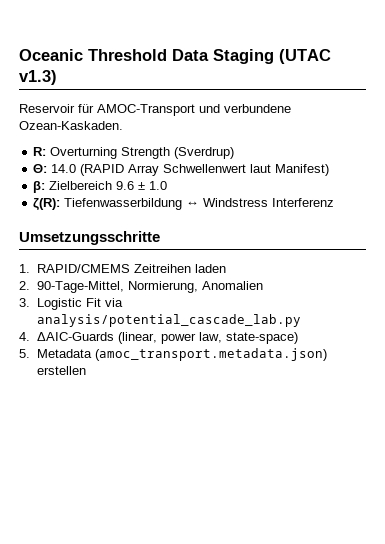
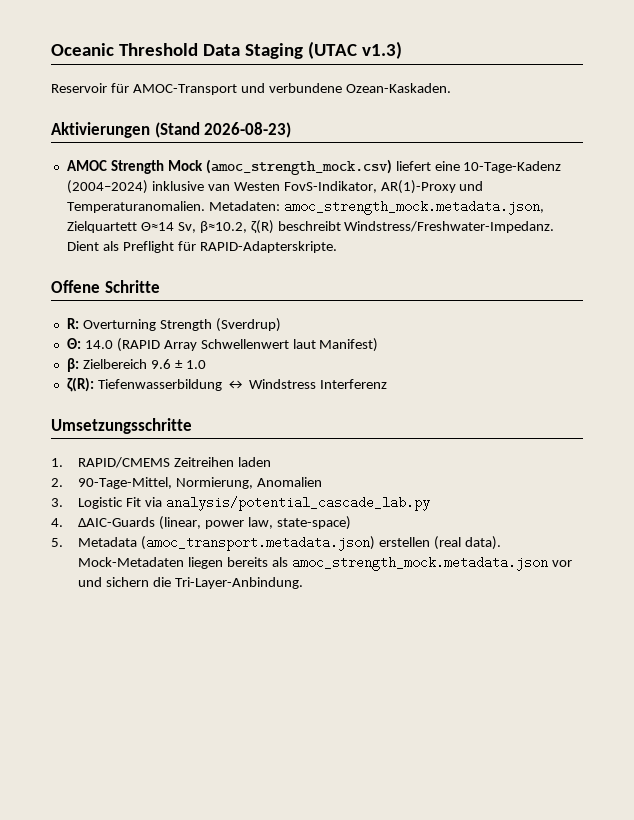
+ Aktivierungen (Stand 2026-08-23)
+ AMOC Strength Mock (amoc_strength_mock.csv) liefert eine 10-Tage-Kadenz (2004–2024) inklusive van Westen FovS-Indikator, AR(1)-Proxy und Temperaturanomalien. Metadaten: amoc_strength_mock.metadata.json, Zielquartett Θ≈14 Sv, β≈10.2, ζ(R) beschreibt Windstress/Freshwater-Impedanz. Dient als Preflight für RAPID-Adapterskripte.
+ Offene Schritte
- 5. Metadata (amoc_transport.metadata.json) erstellen
+ 5. Metadata (amoc_transport.metadata.json) erstellen (real data). Mock-Metadaten liegen bereits als amoc_strength_mock.metadata.json vor und sichern die Tri-Layer-Anbindung.

